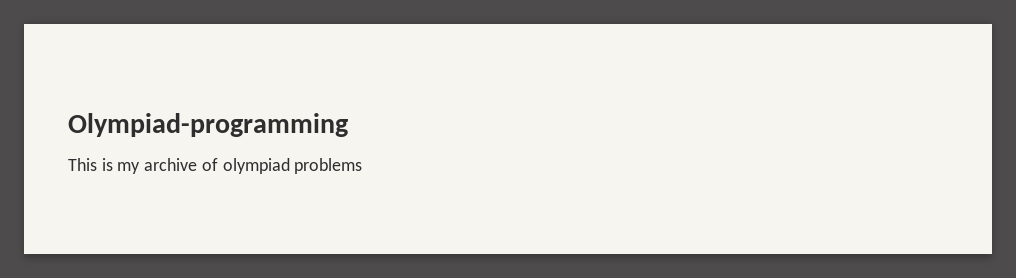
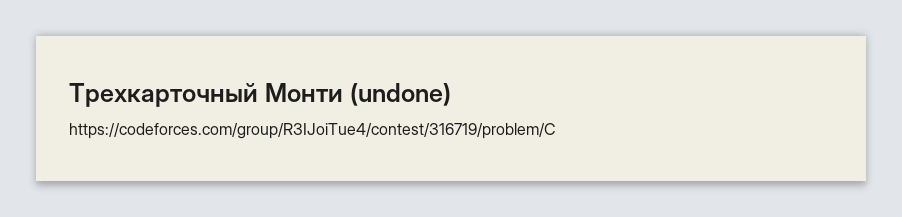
- Olympiad-programming
- This is my archive of olympiad problems
+ Трехкарточный Монти (undone)
+ https://codeforces.com/group/R3IJoiTue4/contest/316719/problem/C

